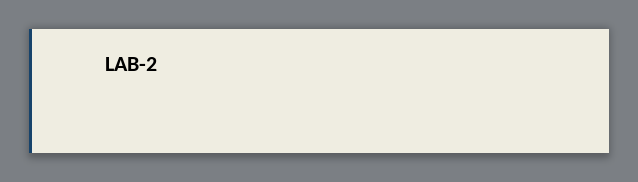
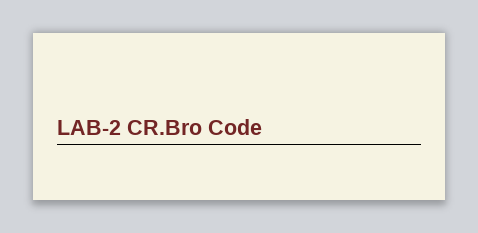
- LAB-2
+ LAB-2 CR.Bro Code

